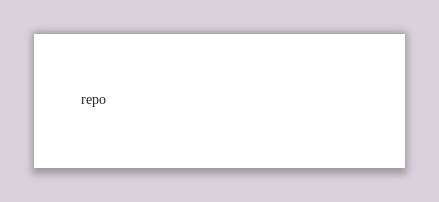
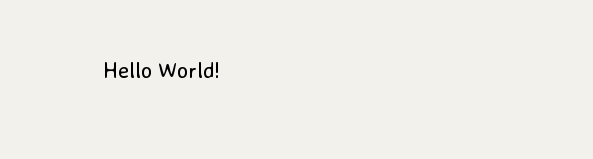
- repo
+ Hello World!

